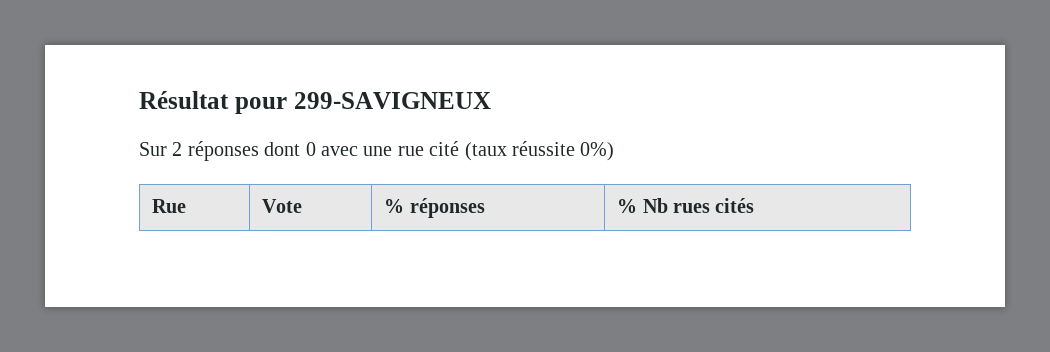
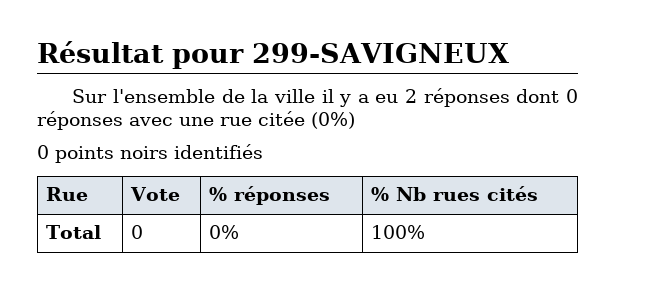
- Sur 2 réponses dont 0 avec une rue cité (taux réussite 0%)
+ Sur l'ensemble de la ville il y a eu 2 réponses dont 0 réponses avec une rue citée (0%)
+ 0 points noirs identifiés
+ Total | 0 | 0% | 100%

